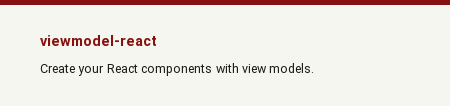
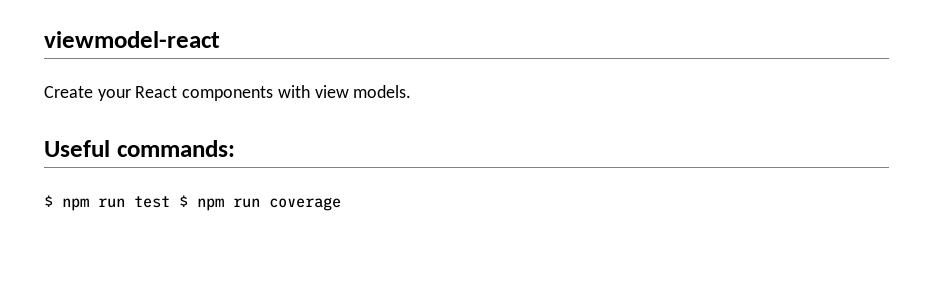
+ Useful commands:
+ $ npm run test $ npm run coverage

